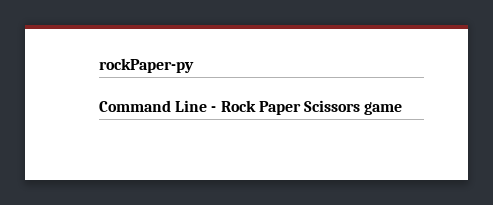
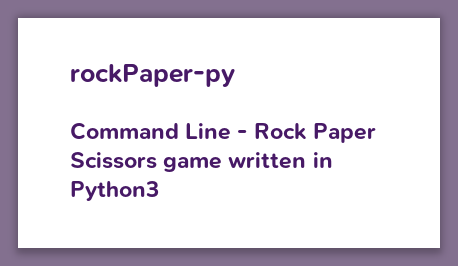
- Command Line - Rock Paper Scissors game
+ Command Line - Rock Paper Scissors game written in Python3

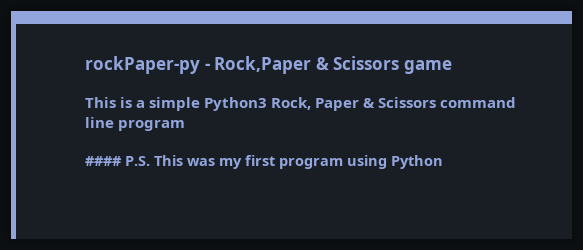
- rockPaper-py
- Command Line - Rock Paper Scissors game written in Python3
+ rockPaper-py - Rock,Paper & Scissors game
+ This is a simple Python3 Rock, Paper & Scissors command line program
+ #### P.S. This was my first program using Python

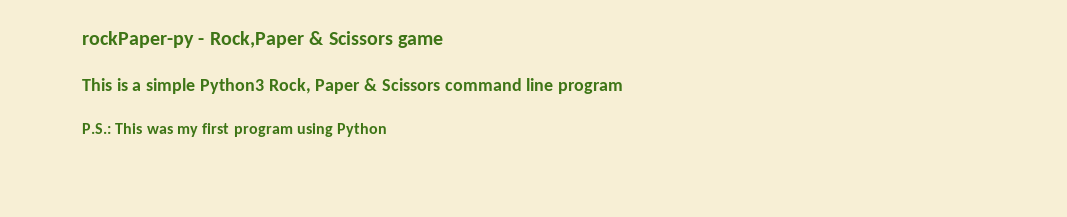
- #### P.S. This was my first program using Python
+ P.S.: This was my first program using Python

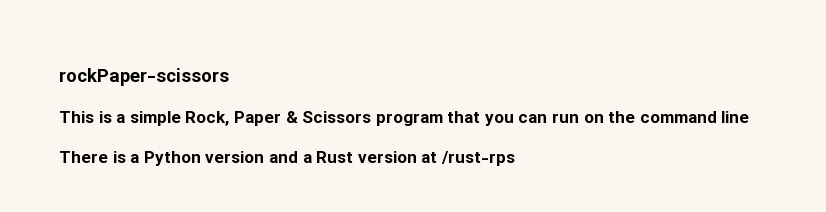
- rockPaper-py - Rock,Paper & Scissors game
+ rockPaper-scissors
- This is a simple Python3 Rock, Paper & Scissors command line program
- P.S.: This was my first program using Python
+ This is a simple Rock, Paper & Scissors program that you can run on the command line
+ There is a Python version and a Rust version at /rust-rps

